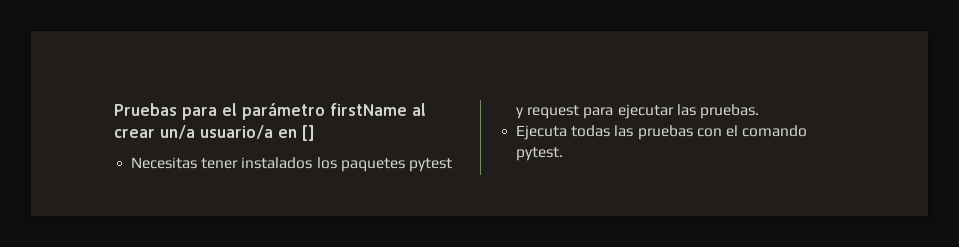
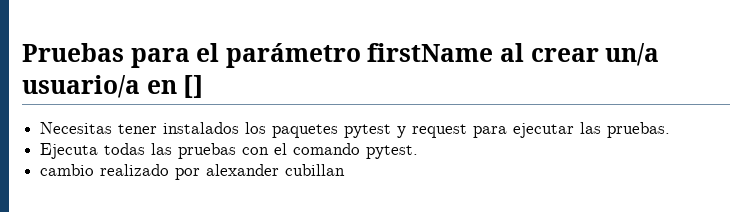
+ cambio realizado por alexander cubillan

